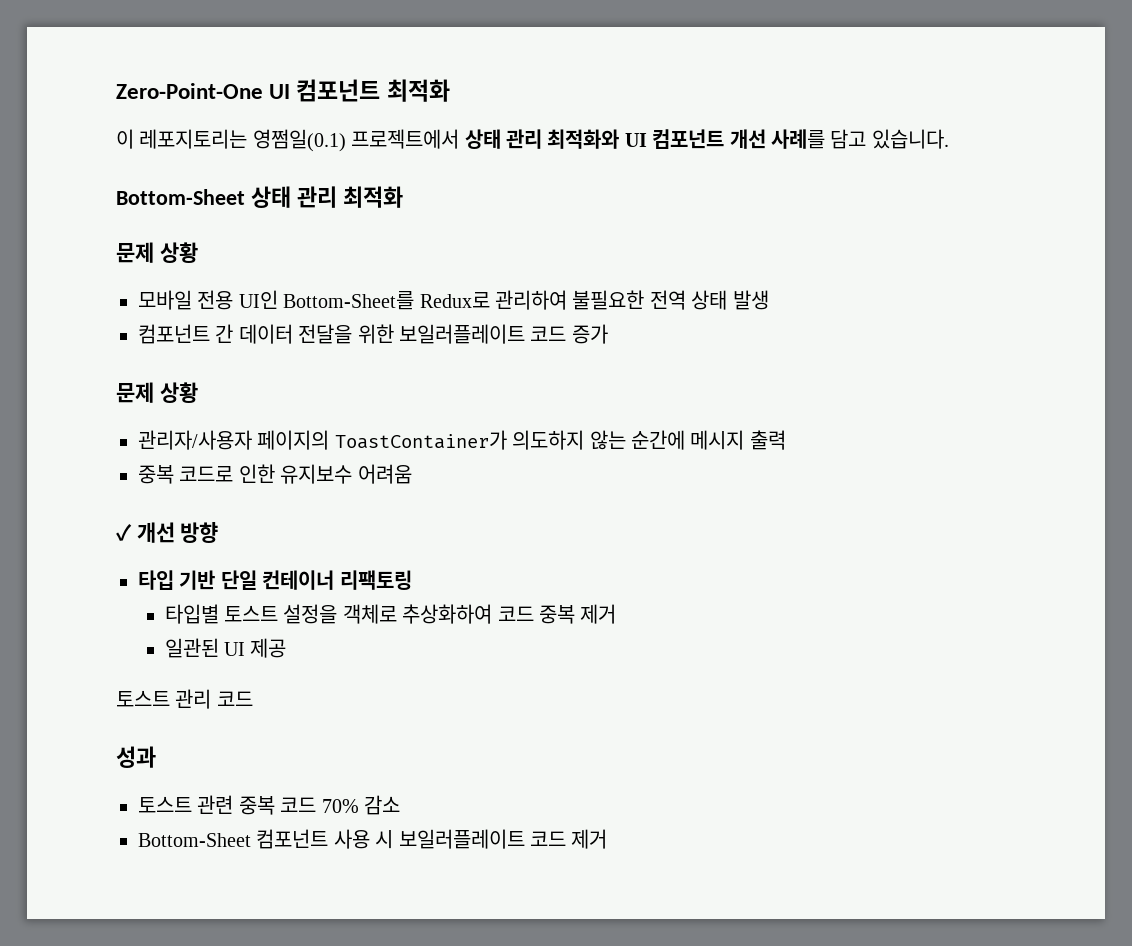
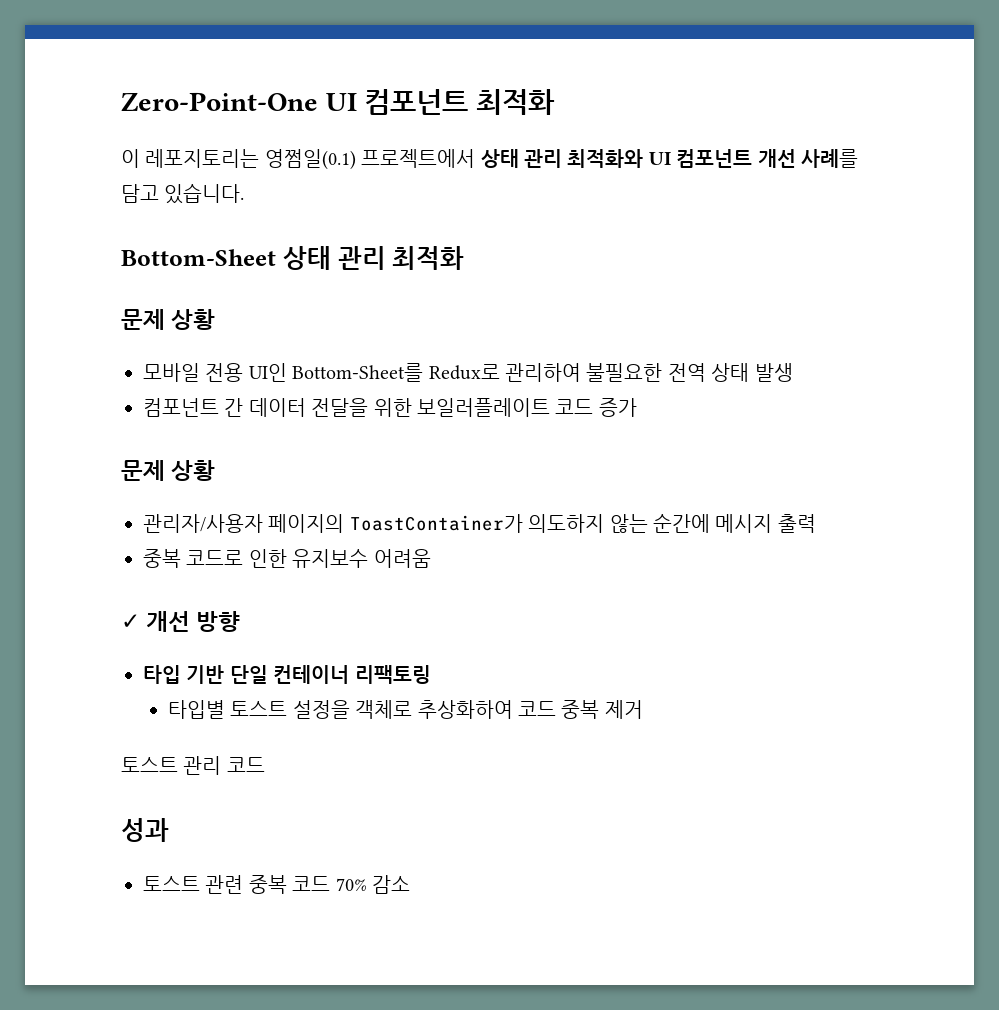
- 일관된 UI 제공
- Bottom-Sheet 컴포넌트 사용 시 보일러플레이트 코드 제거

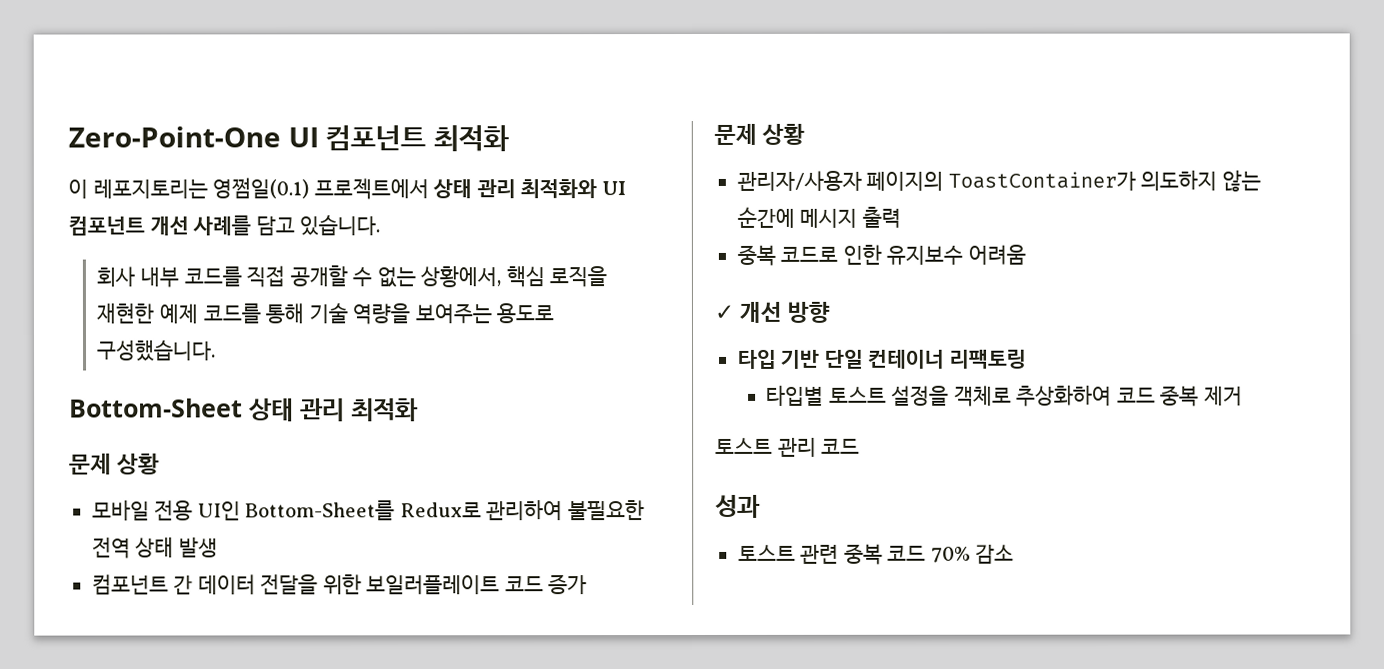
+ 회사 내부 코드를 직접 공개할 수 없는 상황에서, 핵심 로직을 재현한 예제 코드를 통해 기술 역량을 보여주는 용도로 구성했습니다.

